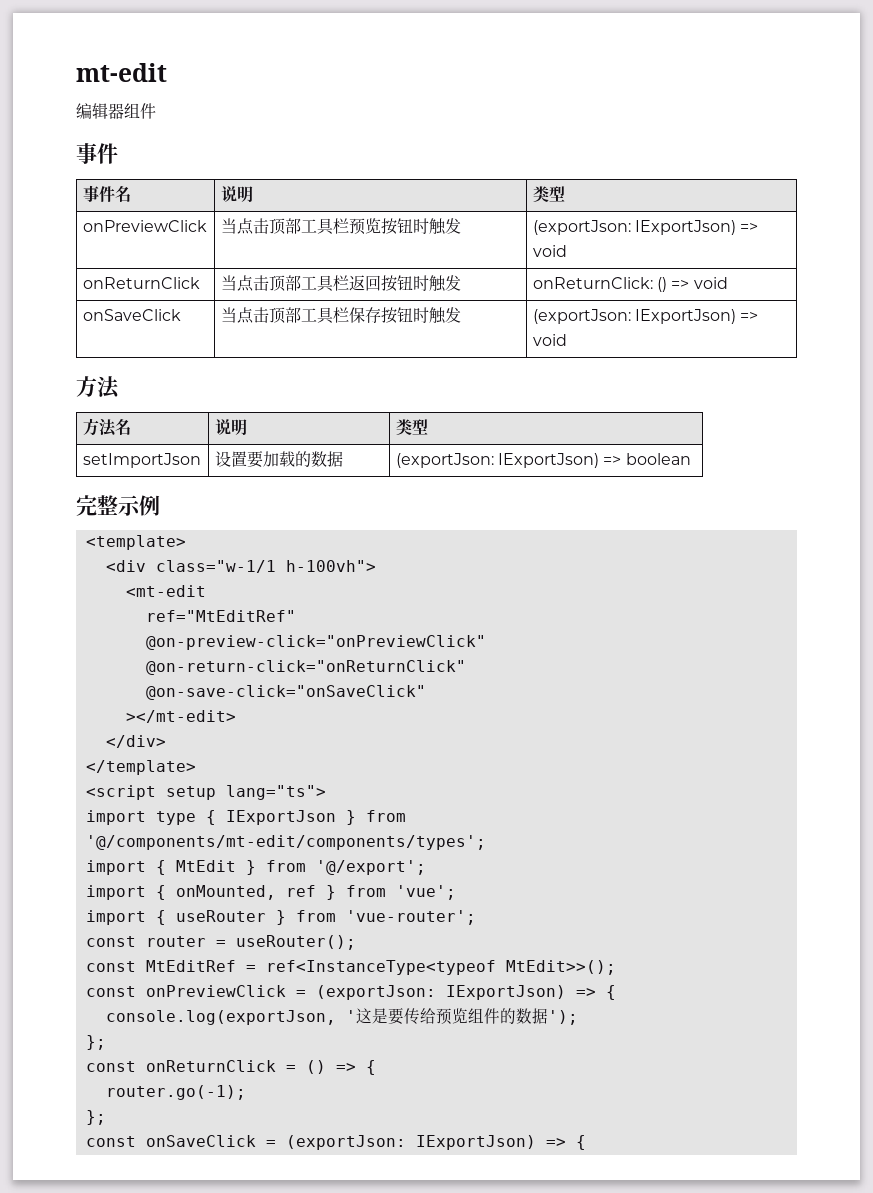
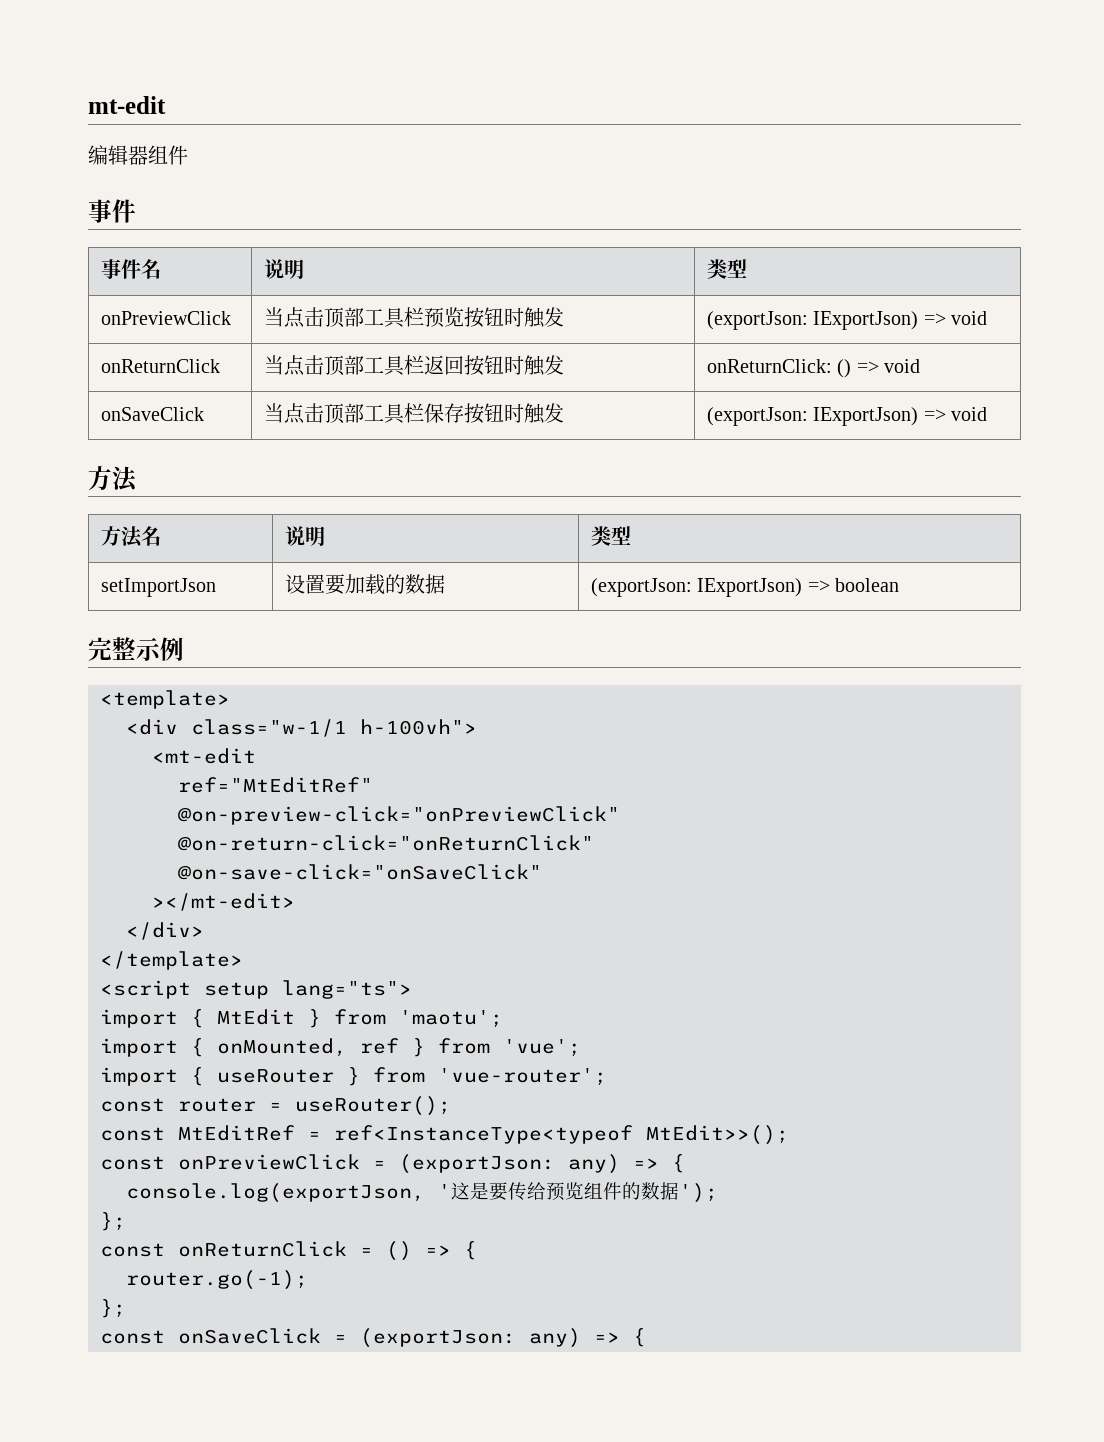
- import type { IExportJson } from '@/components/mt-edit/components/types';
- import { MtEdit } from '@/export';
+ import { MtEdit } from 'maotu';
- const onPreviewClick = (exportJson: IExportJson) => {
+ const onPreviewClick = (exportJson: any) => {
- const onSaveClick = (exportJson: IExportJson) => {
+ const onSaveClick = (exportJson: any) => {

